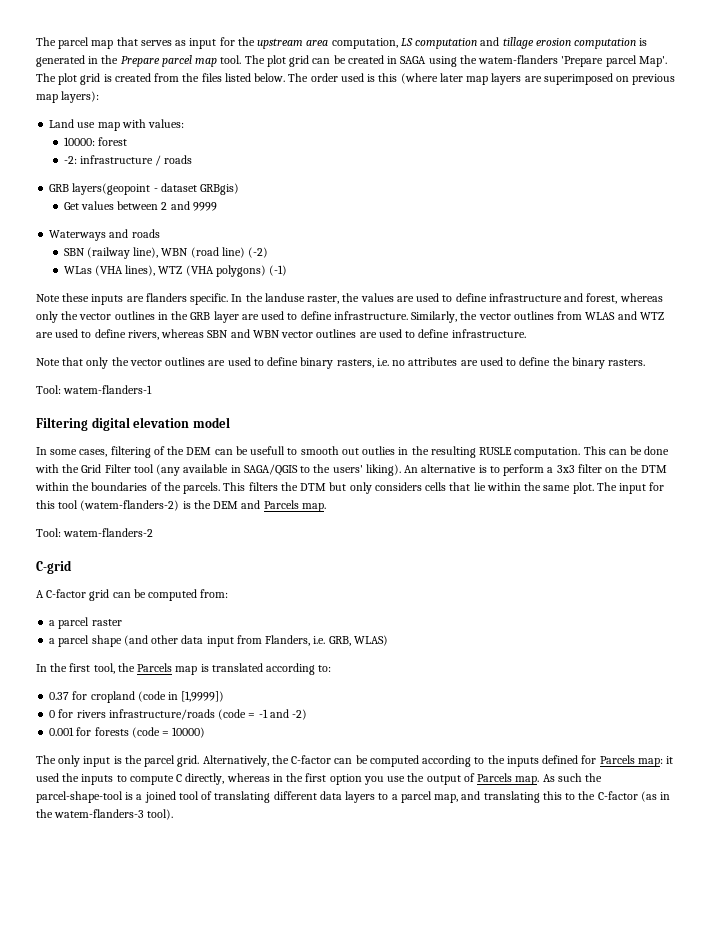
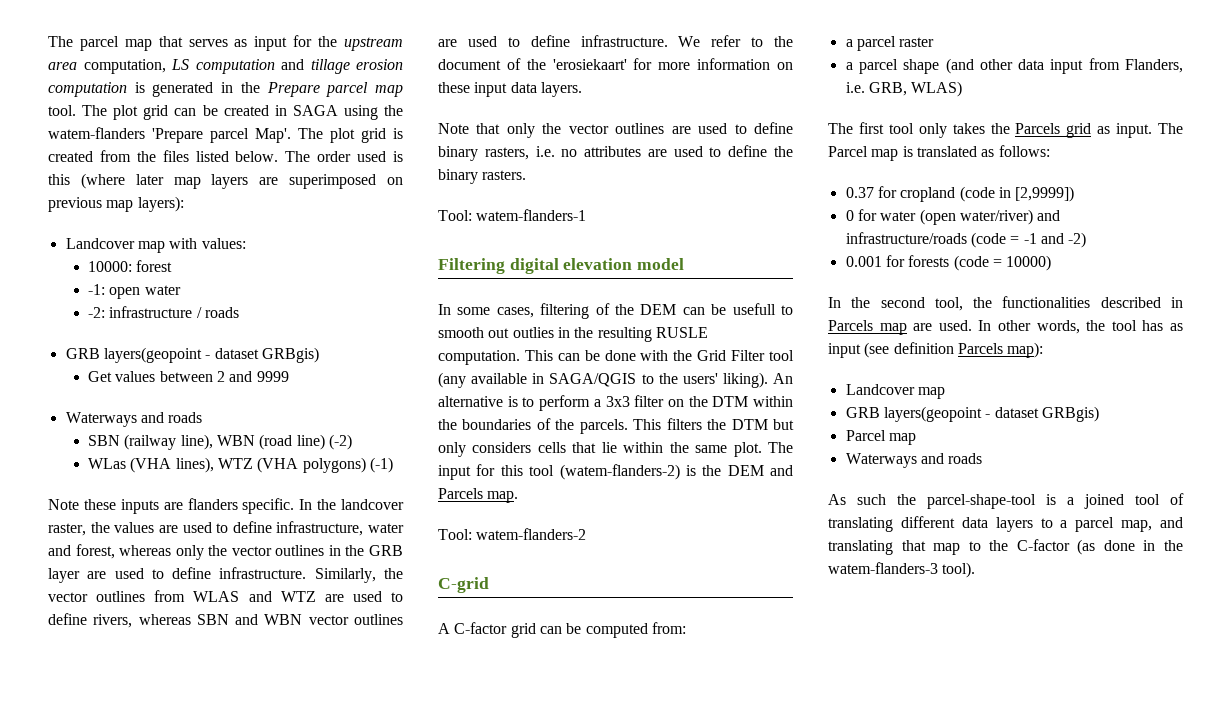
- Land use map with values:
+ Landcover map with values:
+ -1: open water
- In the landuse raster, the values are used to define infrastructure and forest, whereas only the vector outlines in the GRB layer are used to define infrastructure.
+ In the landcover raster, the values are used to define infrastructure, water and forest, whereas only the vector outlines in the GRB layer are used to define infrastructure.
+ We refer to the document of the 'erosiekaart' for more information on these input data layers.
- In the first tool, the Parcels map is translated according to:
+ The first tool only takes the Parcels grid as input. The Parcel map is translated as follows:
- 0.37 for cropland (code in [1,9999])
+ 0.37 for cropland (code in [2,9999])
- 0 for rivers infrastructure/roads (code = -1 and -2)
+ 0 for water (open water/river) and infrastructure/roads (code = -1 and -2)
- The only input is the parcel grid. Alternatively, the C-factor can be computed according to the inputs defined for Parcels map: it used the inputs to compute C directly, whereas in the first option you use the output of Parcels map. As such the parcel-shape-tool is a joined tool of translating different data layers to a parcel map, and translating this to the C-factor (as in the watem-flanders-3 tool).
+ In the second tool, the functionalities described in Parcels map are used. In other words, the tool has as input (see definition Parcels map):
+ Landcover map
+ GRB layers(geopoint - dataset GRBgis)
+ Parcel map
+ Waterways and roads
+ As such the parcel-shape-tool is a joined tool of translating different data layers to a parcel map, and translating that map to the C-factor (as done in the watem-flanders-3 tool).

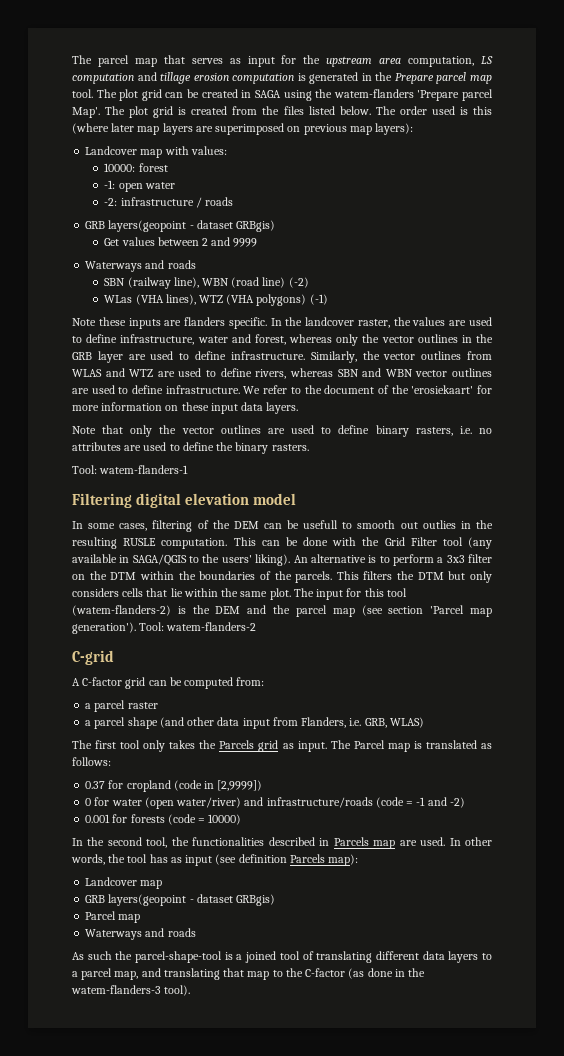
- The input for this tool (watem-flanders-2) is the DEM and Parcels map.
- Tool: watem-flanders-2
+ The input for this tool (watem-flanders-2) is the DEM and the parcel map (see section 'Parcel map generation'). Tool: watem-flanders-2

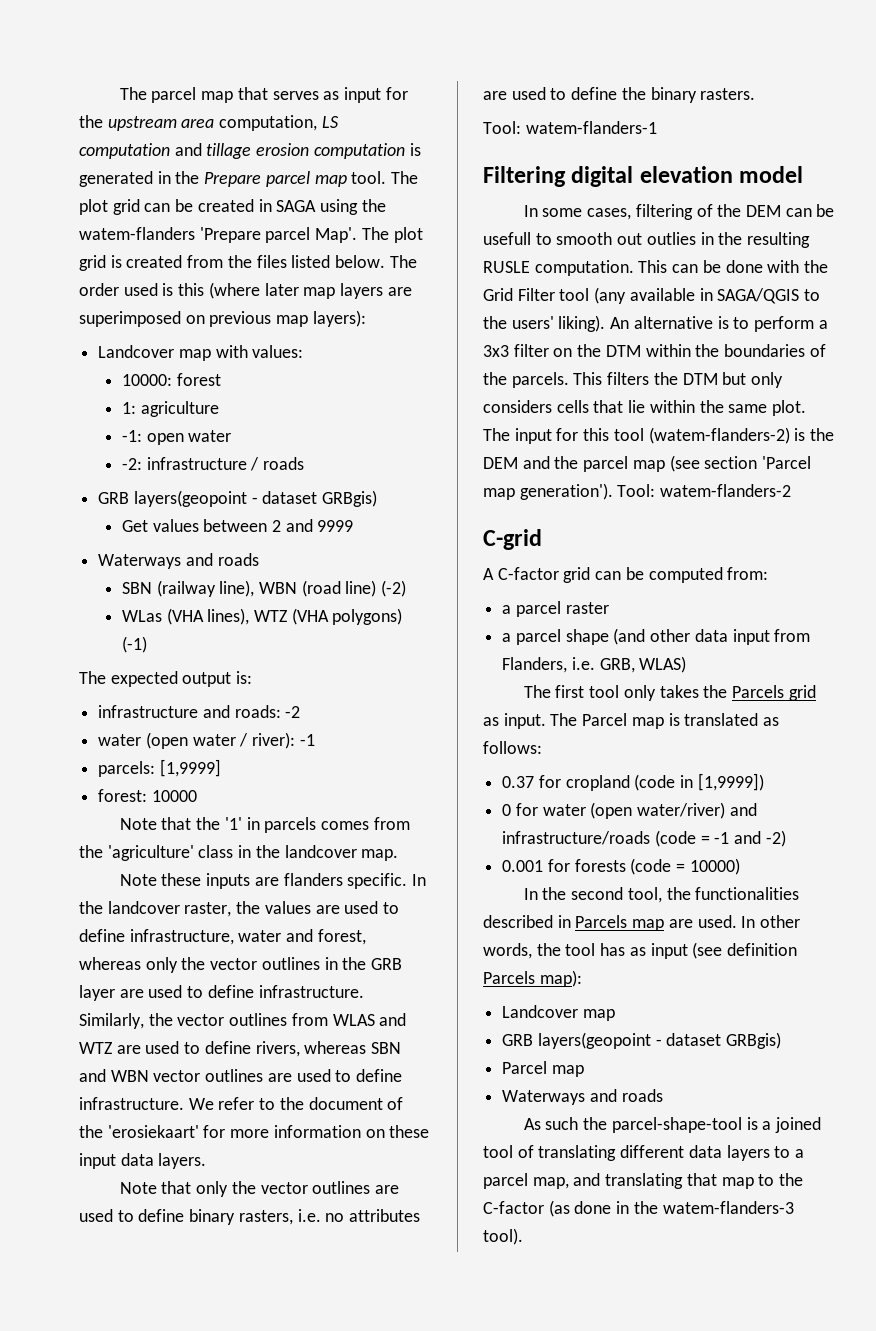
+ 1: agriculture
+ The expected output is:
+ infrastructure and roads: -2
+ water (open water / river): -1
+ parcels: [1,9999]
+ forest: 10000
+ Note that the '1' in parcels comes from the 'agriculture' class in the landcover map.
- 0.37 for cropland (code in [2,9999])
+ 0.37 for cropland (code in [1,9999])

